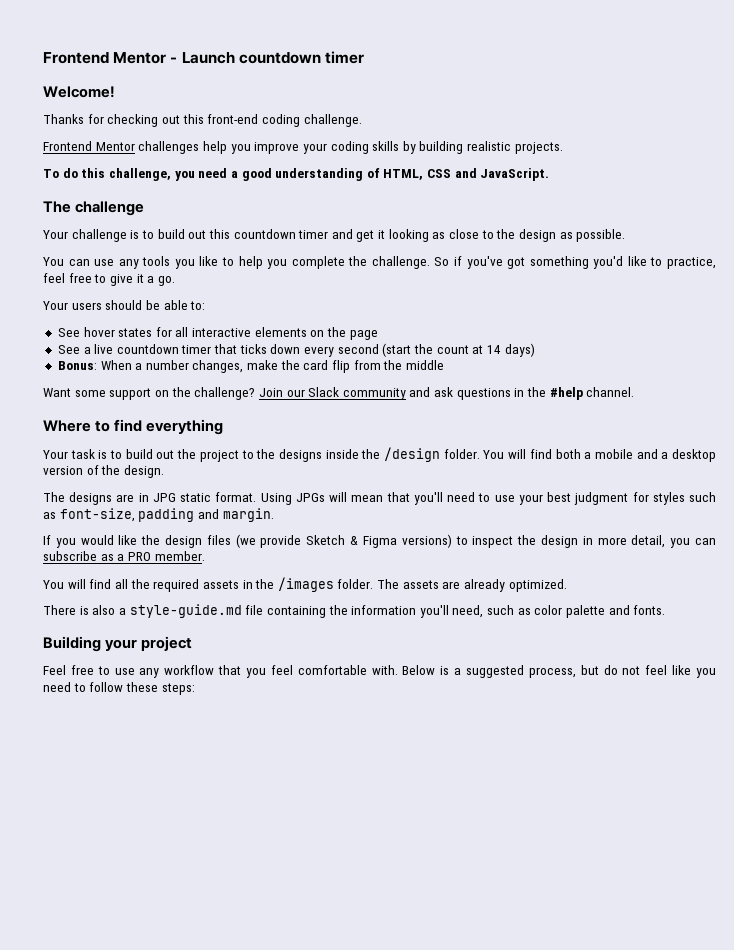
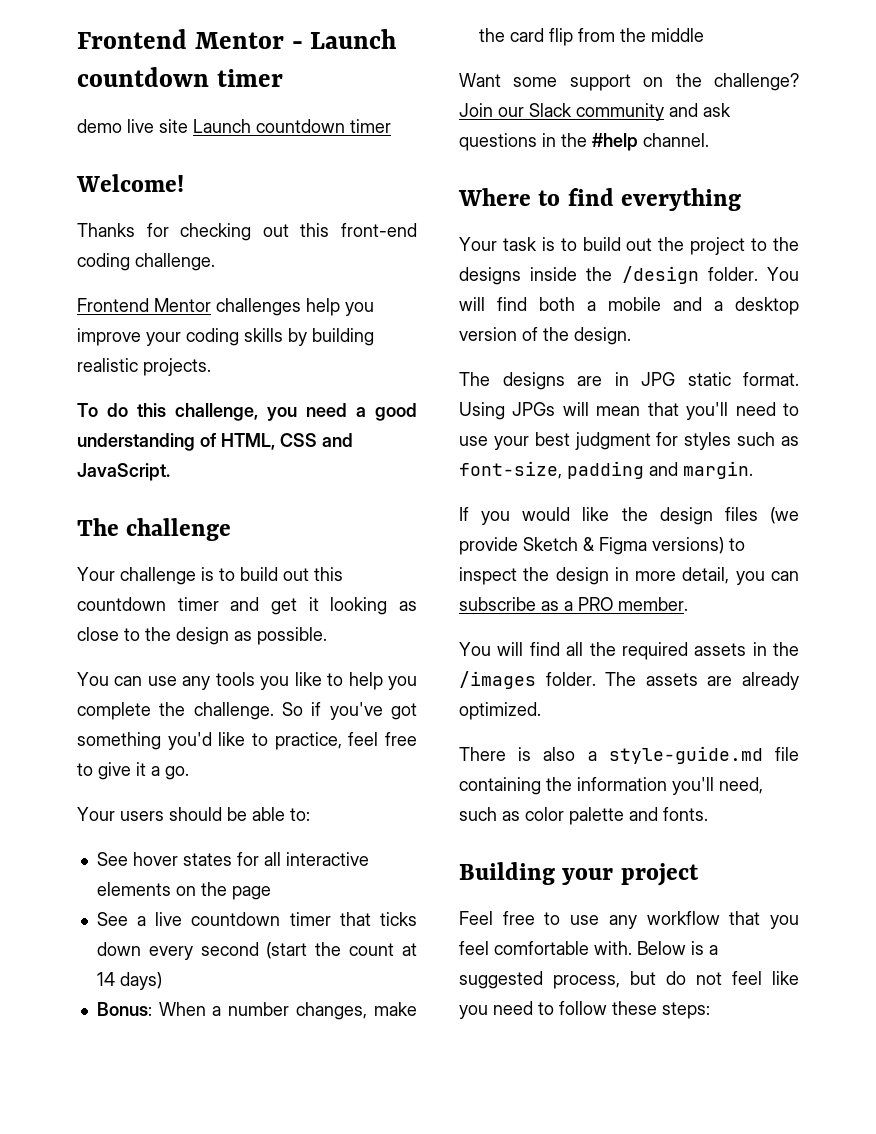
+ demo live site Launch countdown timer

